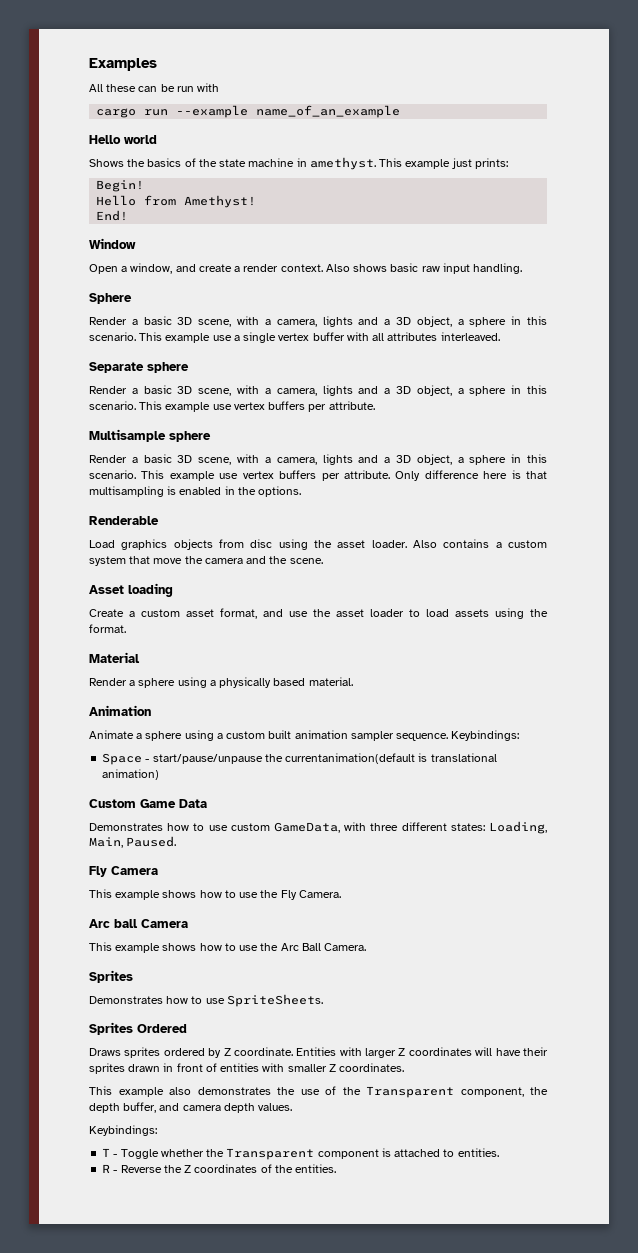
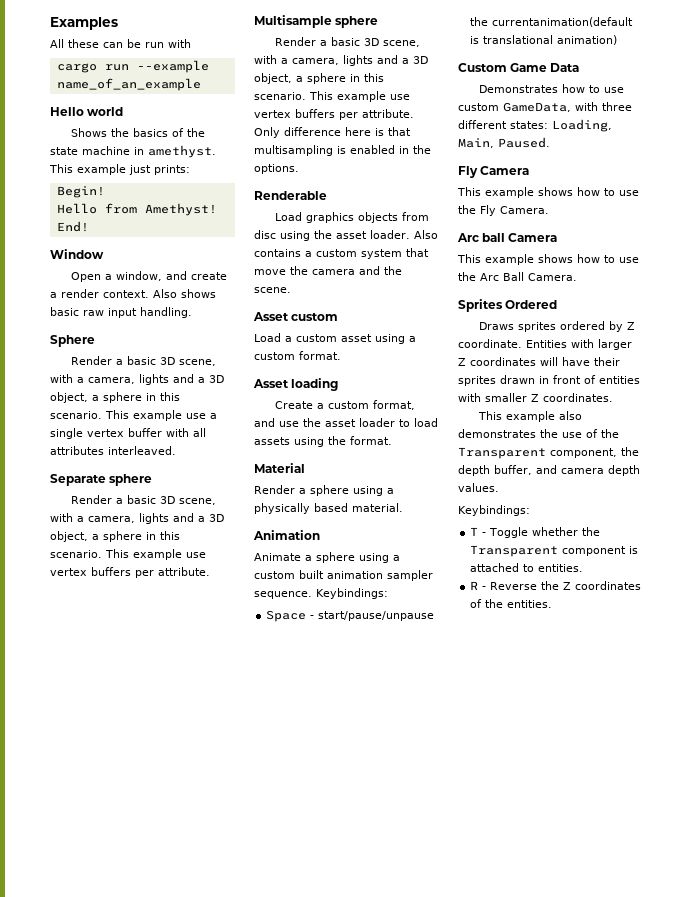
+ Asset custom
+ Load a custom asset using a custom format.
- Create a custom asset format, and use the asset loader to load assets using the format.
+ Create a custom format, and use the asset loader to load assets using the format.
  This example shows how to use the Arc Ball Camera.
- Sprites
- Demonstrates how to use SpriteSheets.

